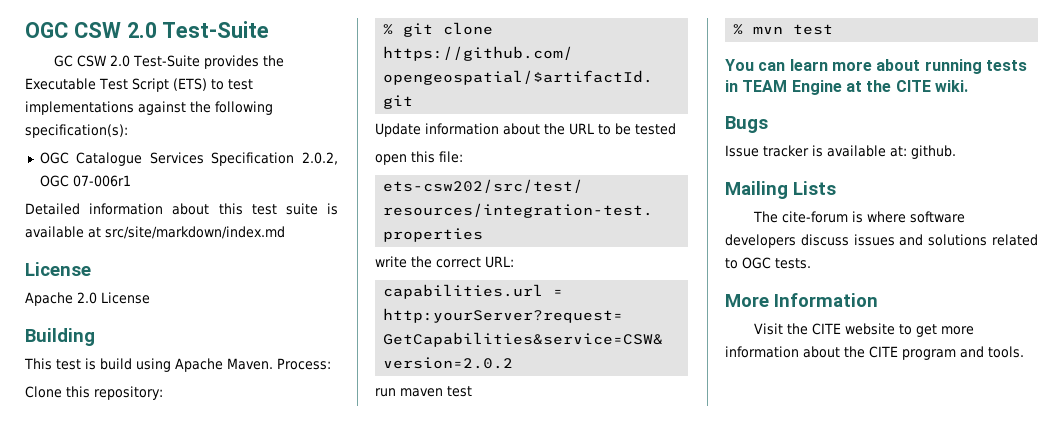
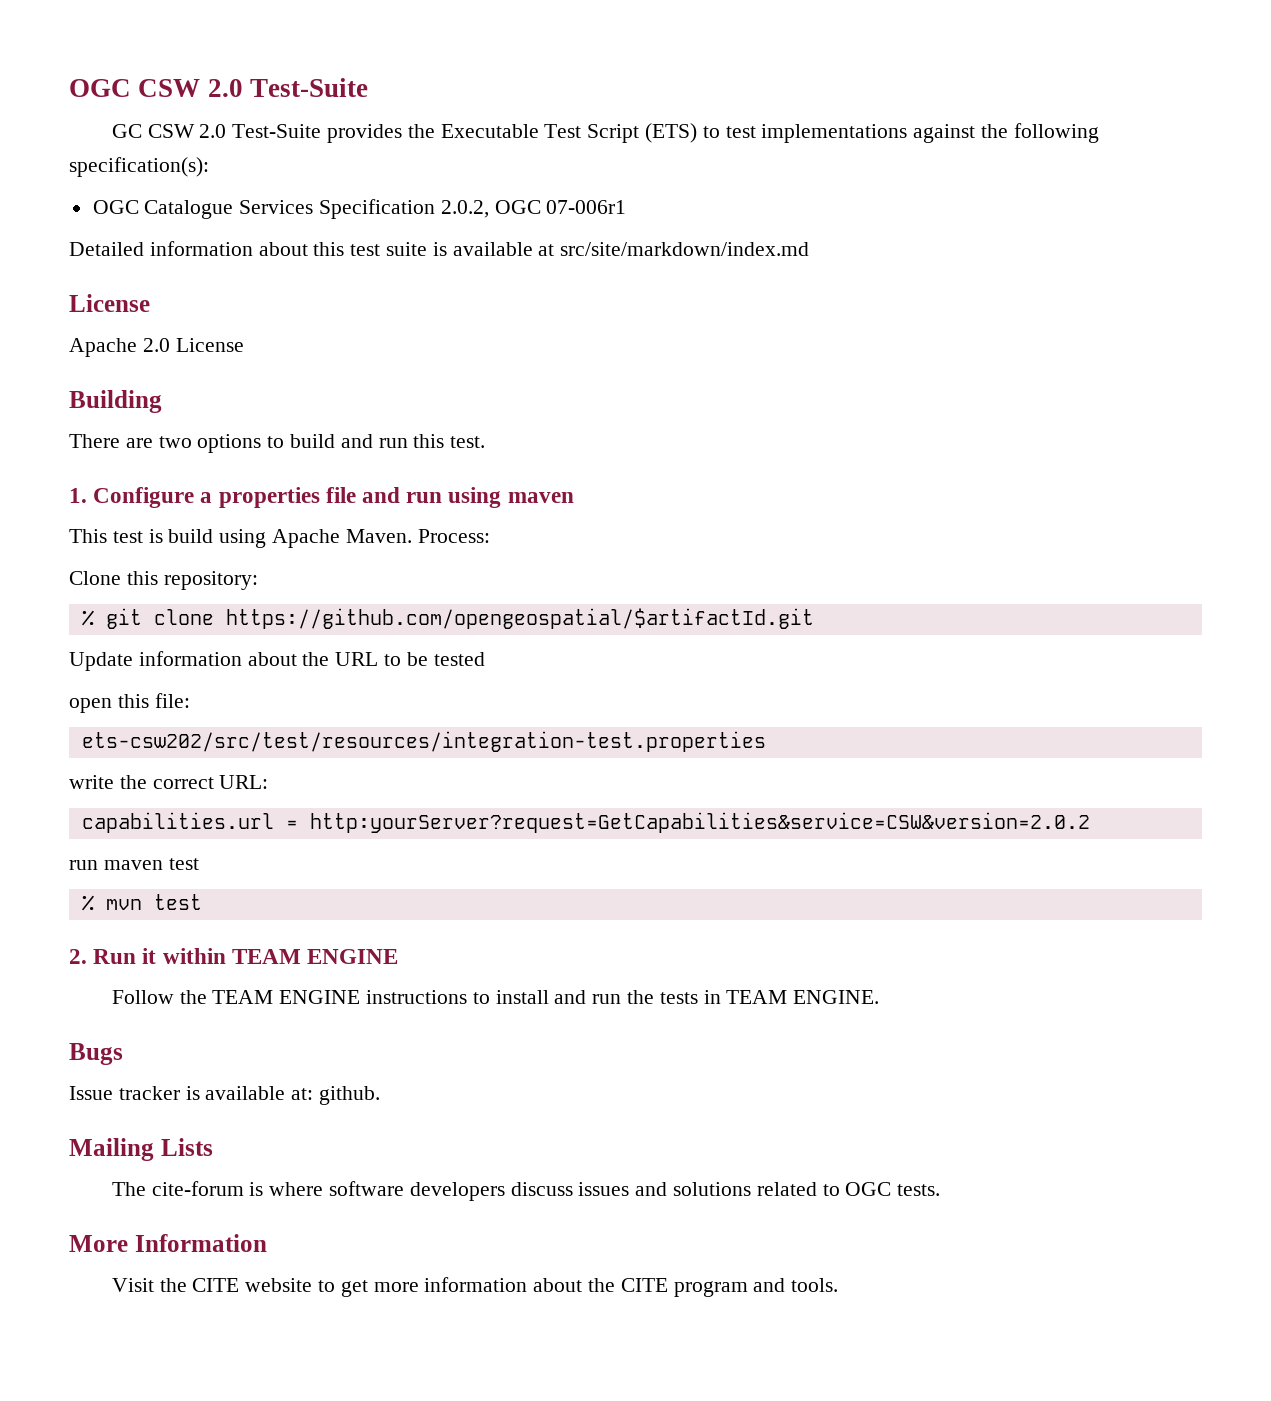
+ There are two options to build and run this test.
+ 1. Configure a properties file and run using maven
- You can learn more about running tests in TEAM Engine at the CITE wiki.
+ 2. Run it within TEAM ENGINE
+ Follow the TEAM ENGINE instructions to install and run the tests in TEAM ENGINE.

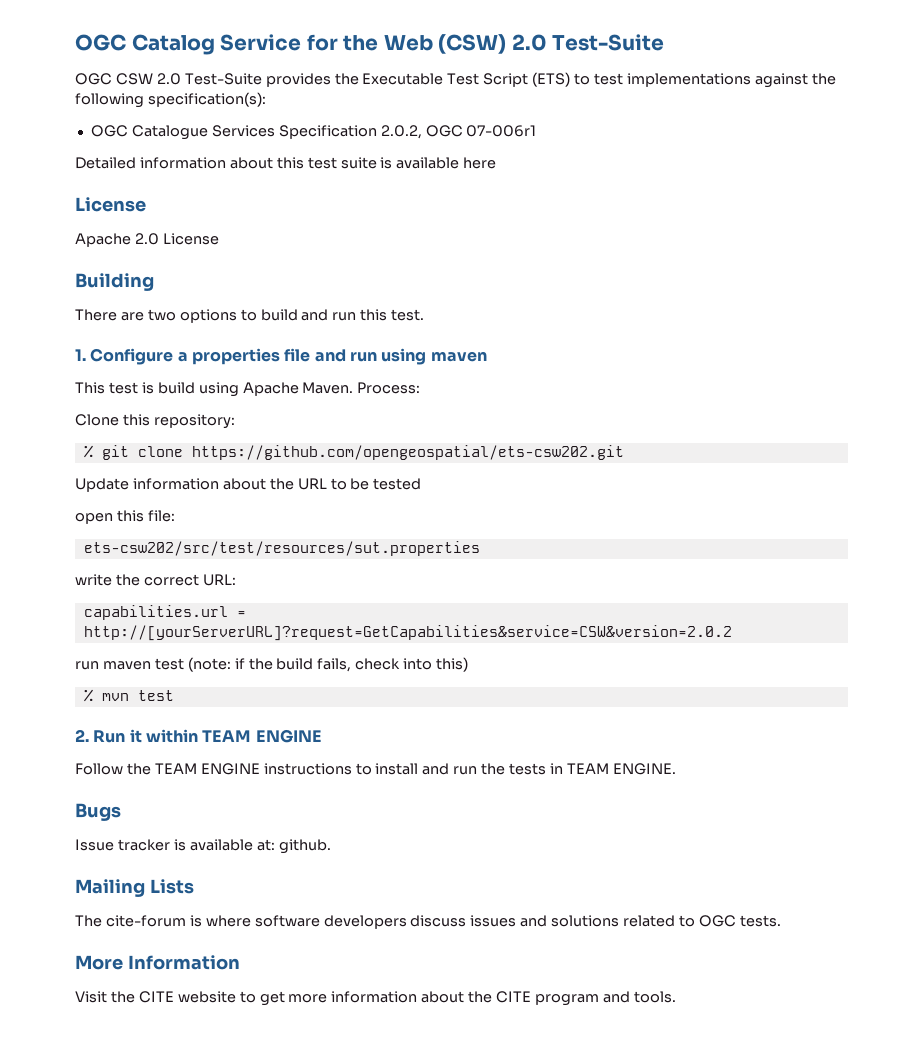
- OGC CSW 2.0 Test-Suite
+ OGC Catalog Service for the Web (CSW) 2.0 Test-Suite
- GC CSW 2.0 Test-Suite provides the Executable Test Script (ETS) to test implementations against the following specification(s):
+ OGC CSW 2.0 Test-Suite provides the Executable Test Script (ETS) to test implementations against the following specification(s):
- Detailed information about this test suite is available at src/site/markdown/index.md
+ Detailed information about this test suite is available here
- % git clone https://github.com/opengeospatial/$artifactId.git
+ % git clone https://github.com/opengeospatial/ets-csw202.git
- ets-csw202/src/test/resources/integration-test.properties
+ ets-csw202/src/test/resources/sut.properties
- capabilities.url = http:yourServer?request=GetCapabilities&service=CSW&version=2.0.2
+ capabilities.url = http://[yourServerURL]?request=GetCapabilities&service=CSW&version=2.0.2
- run maven test
+ run maven test (note: if the build fails, check into this)

